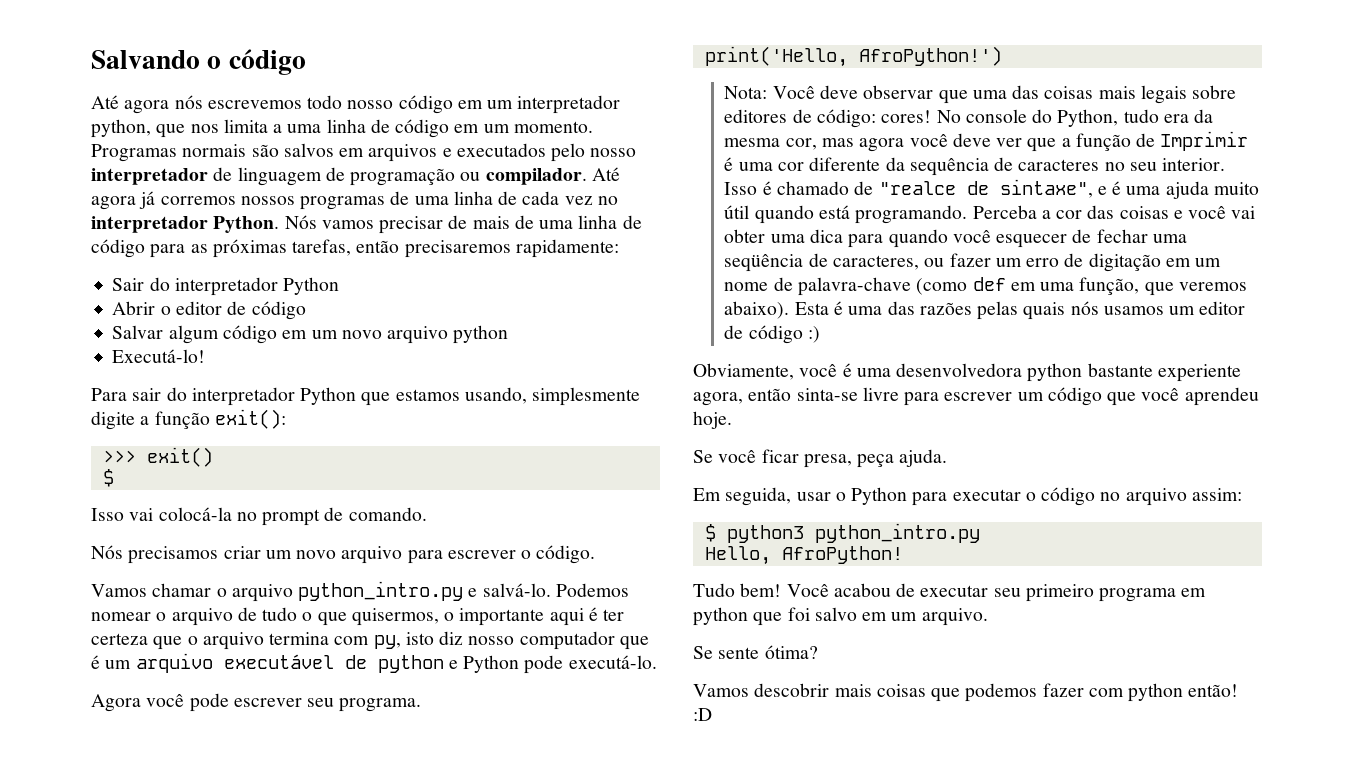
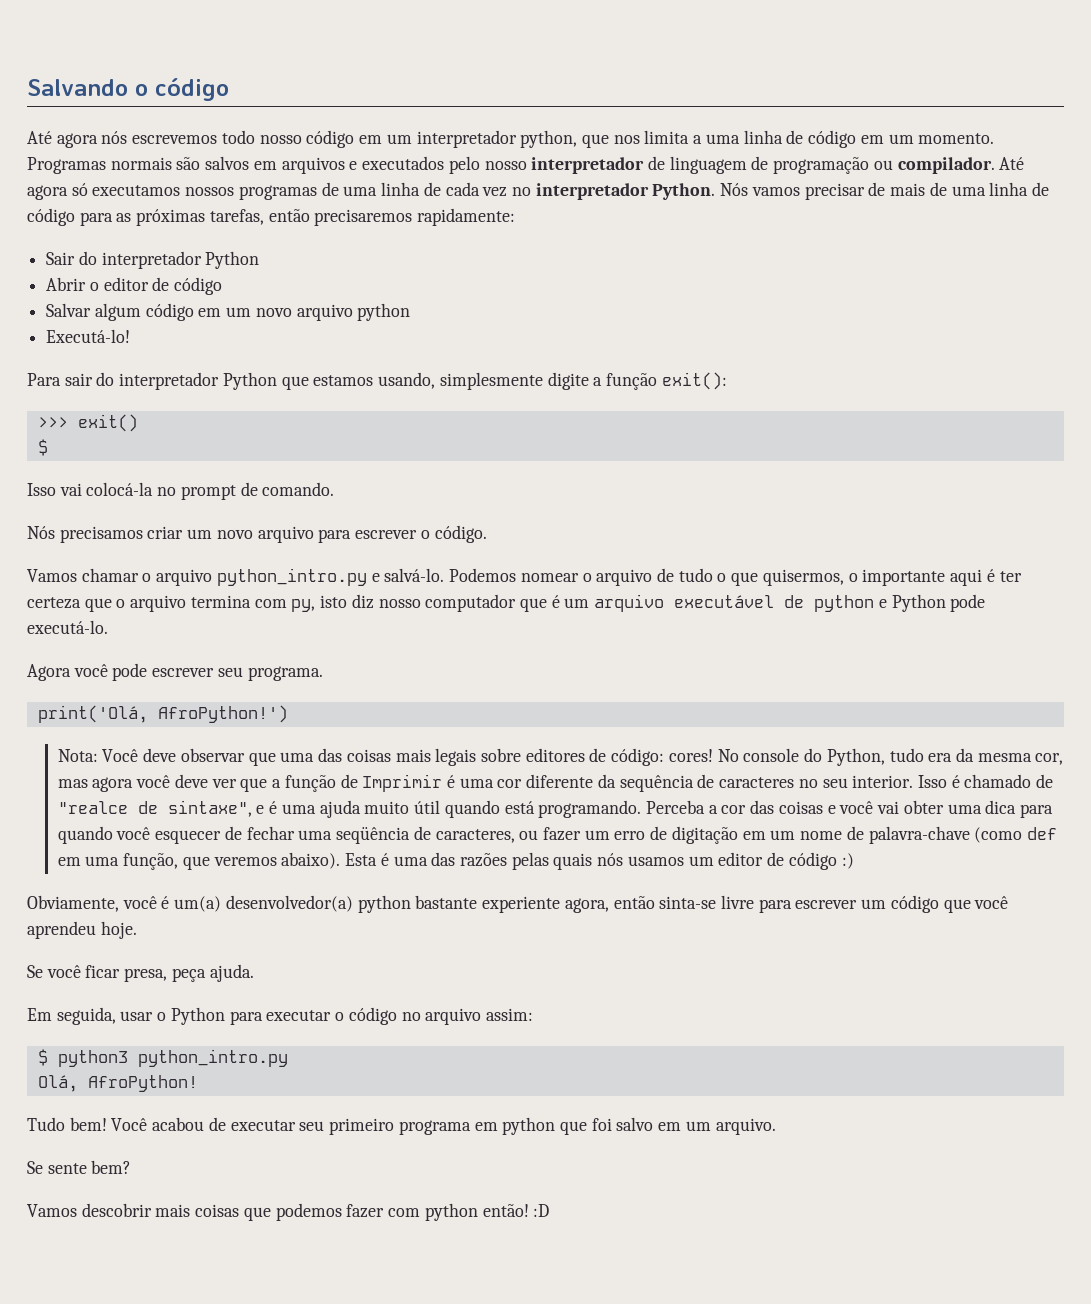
- Até agora já corremos nossos programas de uma linha de cada vez no interpretador Python.
+ Até agora só executamos nossos programas de uma linha de cada vez no interpretador Python.
- print('Hello, AfroPython!')
+ print('Olá, AfroPython!')
- Obviamente, você é uma desenvolvedora python bastante experiente agora, então sinta-se livre para escrever um código que você aprendeu hoje.
+ Obviamente, você é um(a) desenvolvedor(a) python bastante experiente agora, então sinta-se livre para escrever um código que você aprendeu hoje.
- Hello, AfroPython!
+ Olá, AfroPython!
- Se sente ótima?
+ Se sente bem?

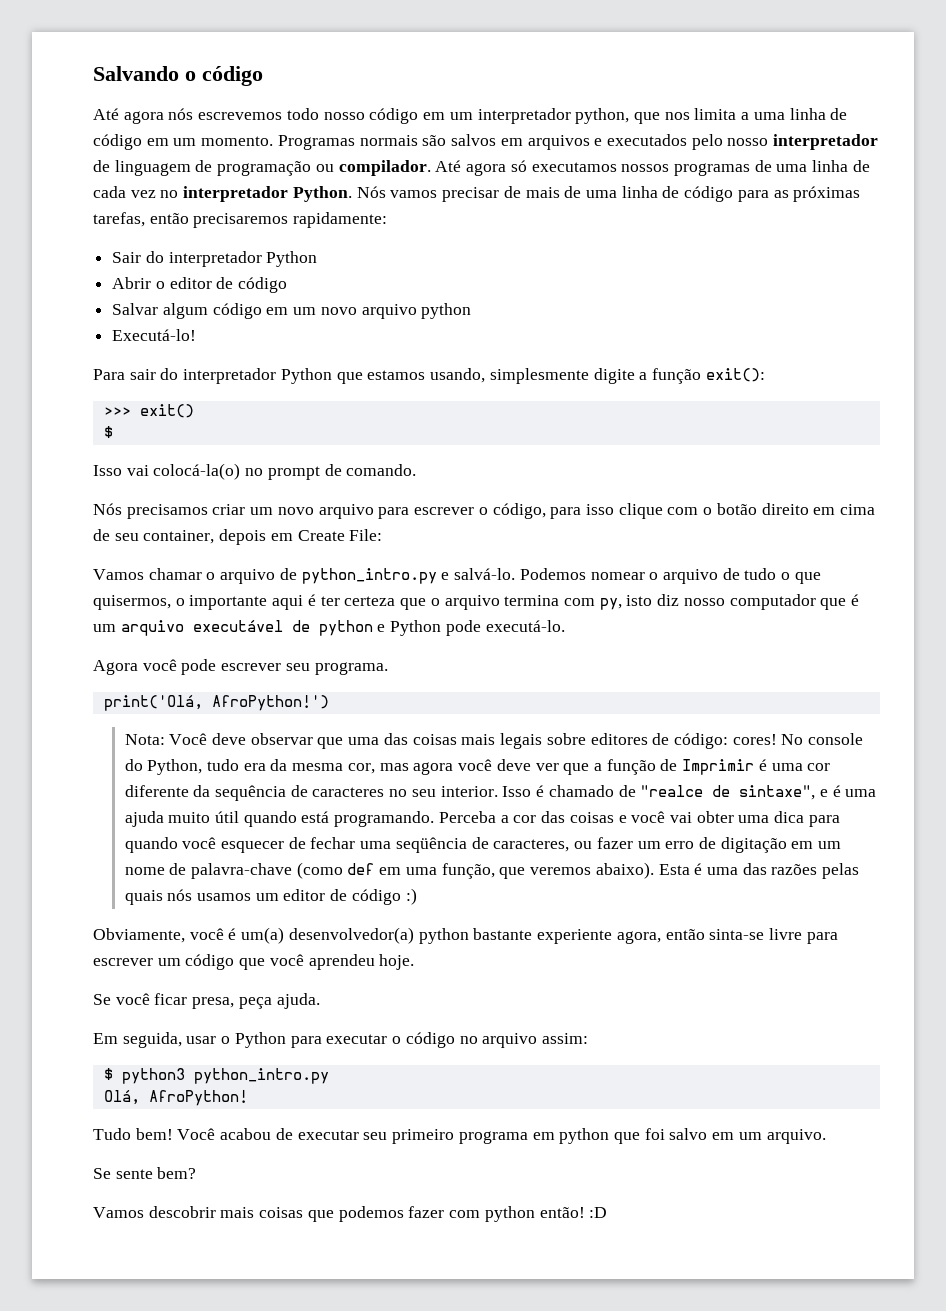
- Isso vai colocá-la no prompt de comando.
+ Isso vai colocá-la(o) no prompt de comando.
- Nós precisamos criar um novo arquivo para escrever o código.
+ Nós precisamos criar um novo arquivo para escrever o código, para isso clique com o botão direito em cima de seu container, depois em Create File:
- Vamos chamar o arquivo python_intro.py e salvá-lo.
+ Vamos chamar o arquivo de python_intro.py e salvá-lo.

